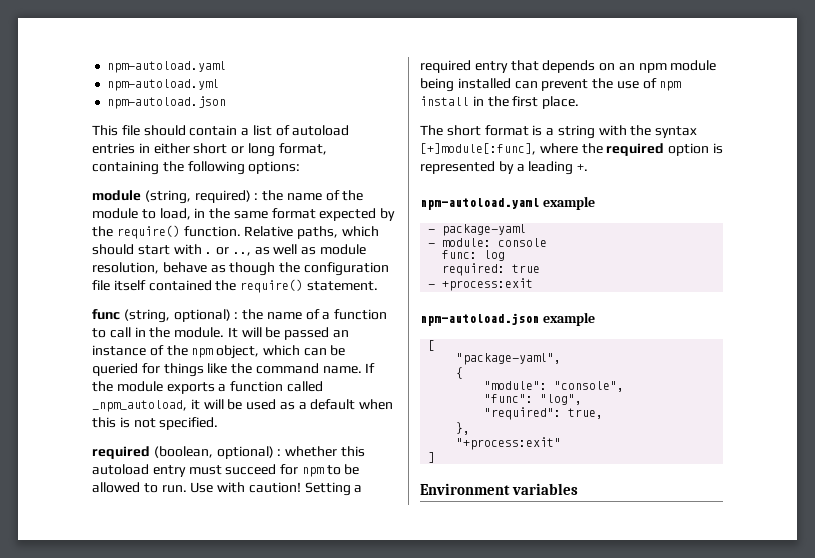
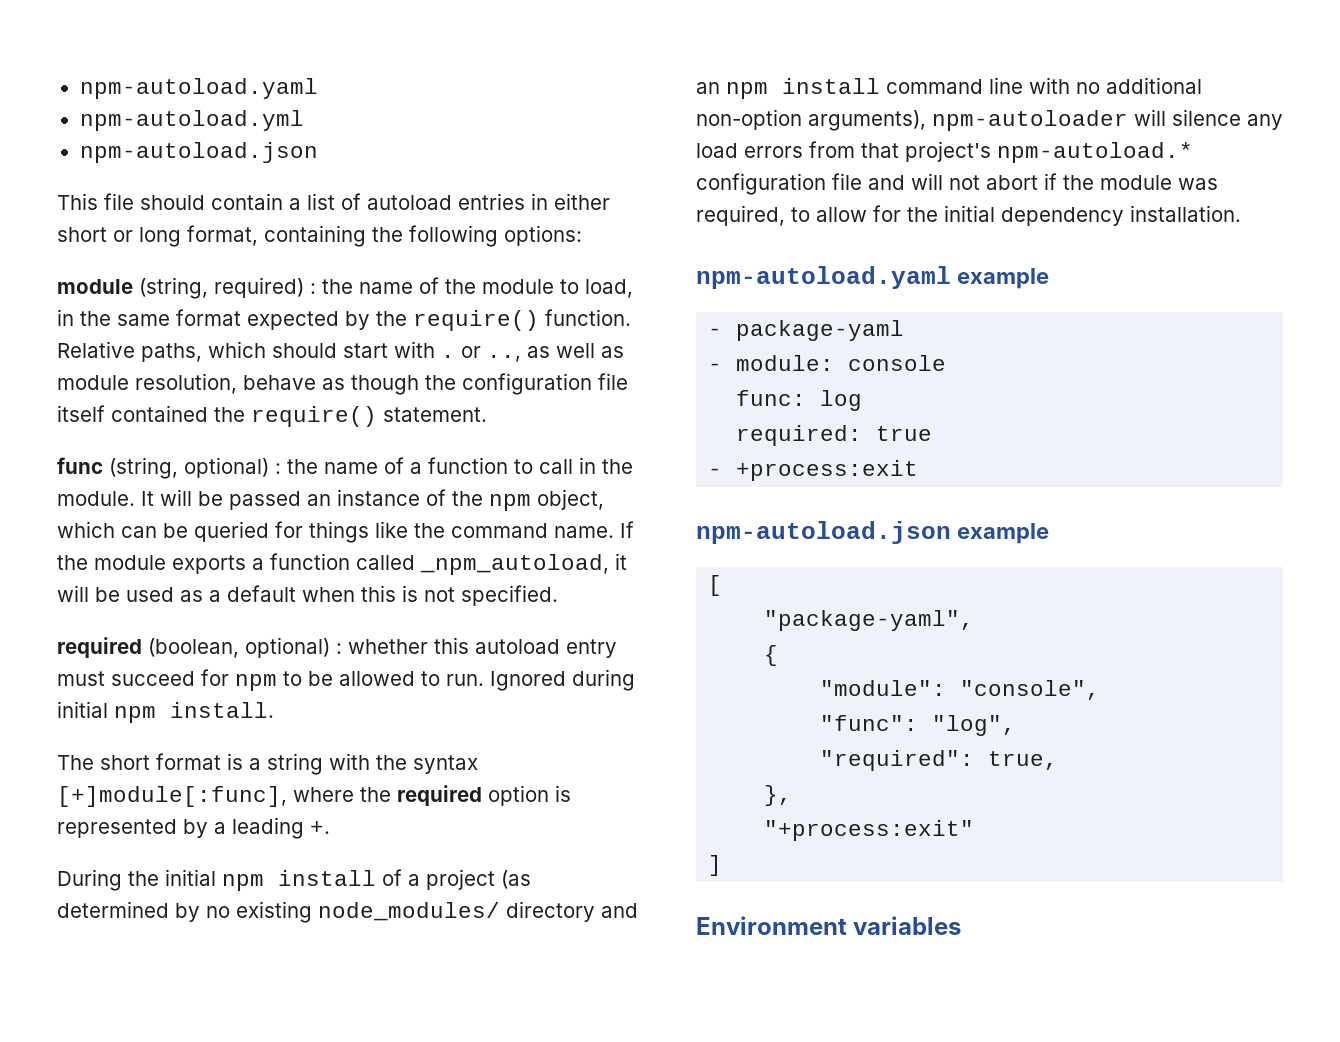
- Use with caution! Setting a required entry that depends on an npm module being installed can prevent the use of npm install in the first place.
+ Ignored during initial npm install.
+ During the initial npm install of a project (as determined by no existing node_modules/ directory and an npm install command line with no additional non-option arguments), npm-autoloader will silence any load errors from that project's npm-autoload.* configuration file and will not abort if the module was required, to allow for the initial dependency installation.

